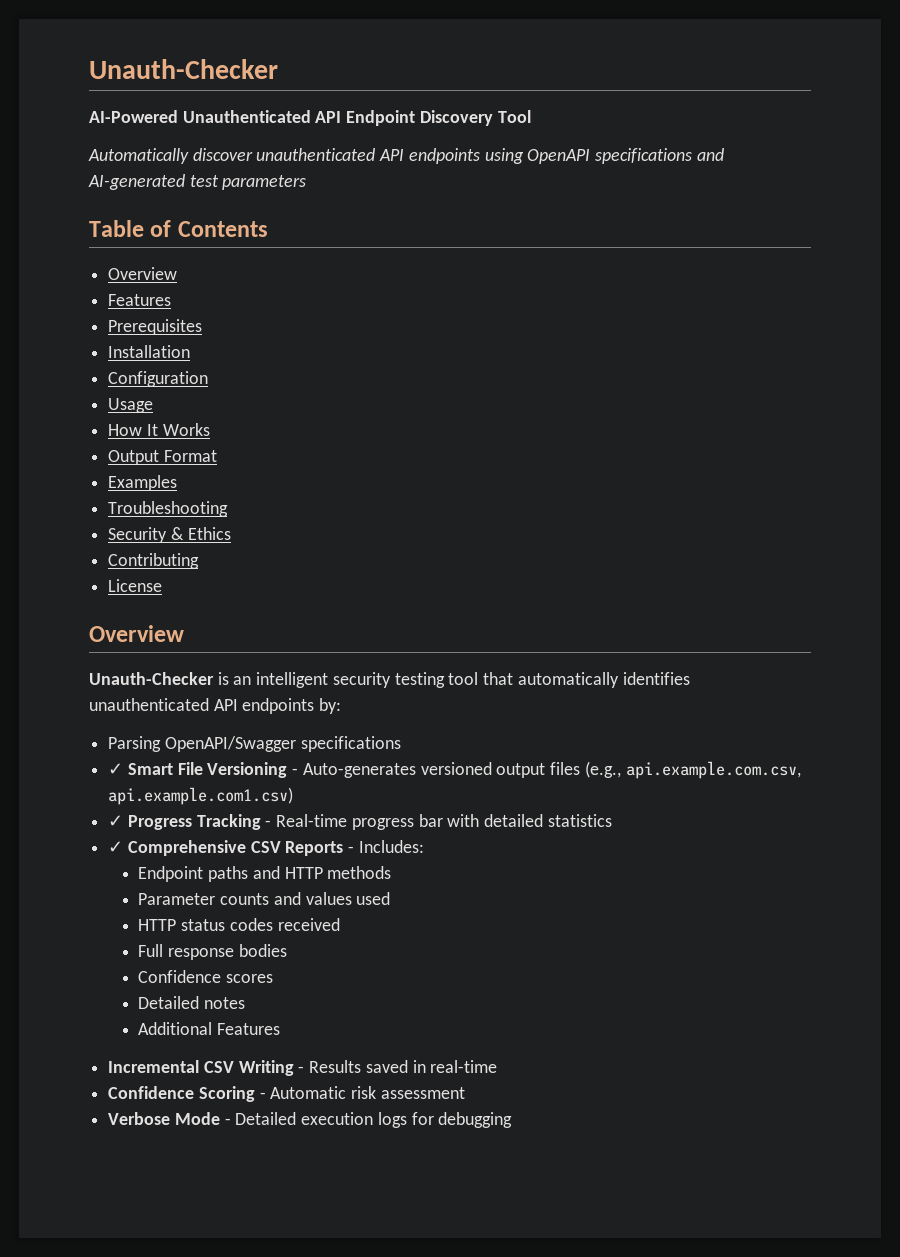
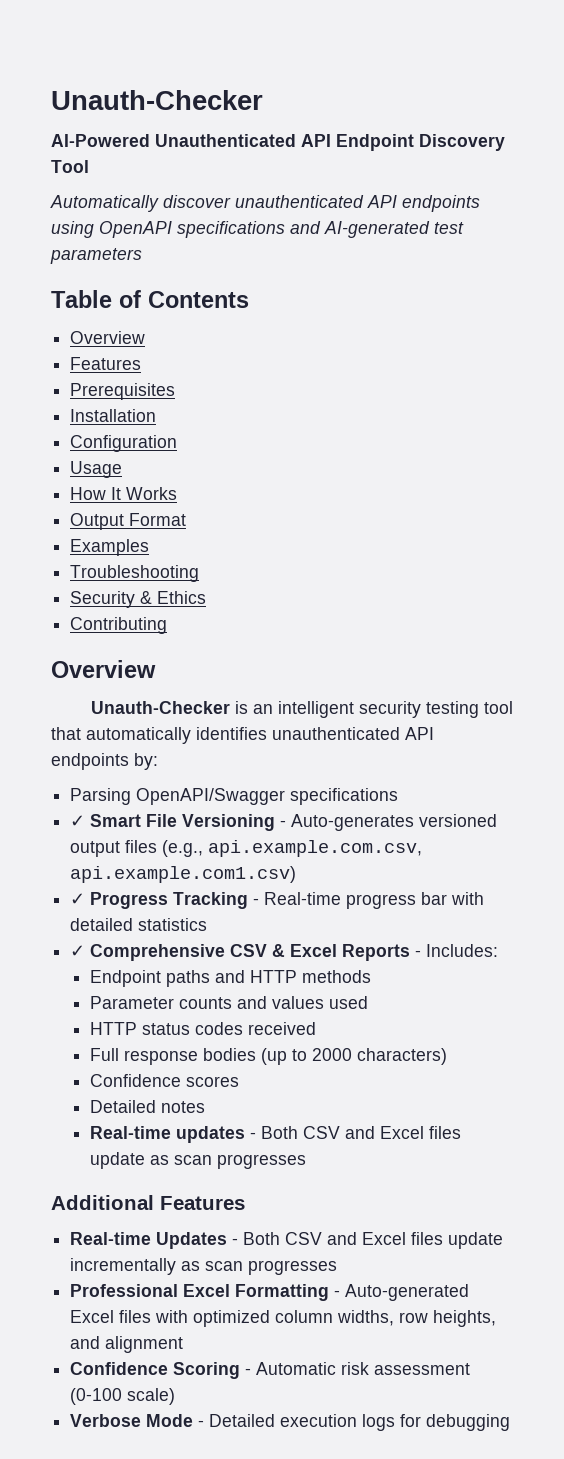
- License
- ✓ Comprehensive CSV Reports - Includes:
+ ✓ Comprehensive CSV & Excel Reports - Includes:
- Full response bodies
+ Full response bodies (up to 2000 characters)
+ Real-time updates - Both CSV and Excel files update as scan progresses
  Additional Features
- Incremental CSV Writing - Results saved in real-time
+ Real-time Updates - Both CSV and Excel files update incrementally as scan progresses
+ Professional Excel Formatting - Auto-generated Excel files with optimized column widths, row heights, and alignment
- Confidence Scoring - Automatic risk assessment
+ Confidence Scoring - Automatic risk assessment (0-100 scale)

